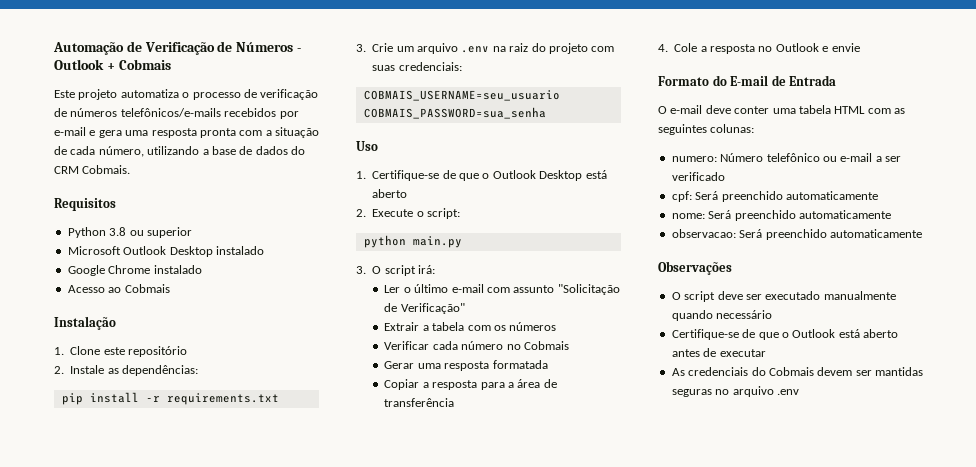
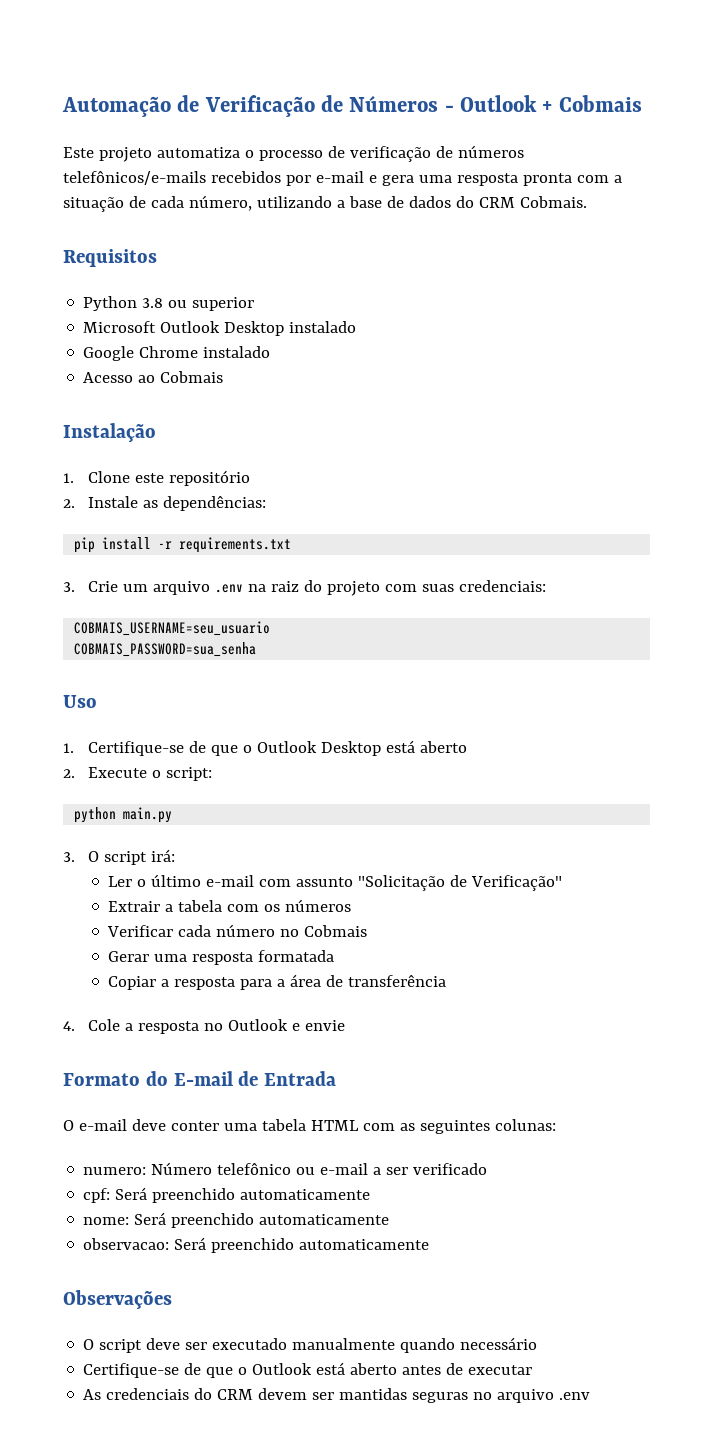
- As credenciais do Cobmais devem ser mantidas seguras no arquivo .env
+ As credenciais do CRM devem ser mantidas seguras no arquivo .env

